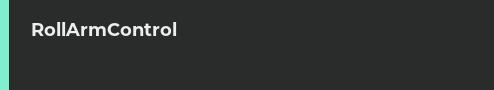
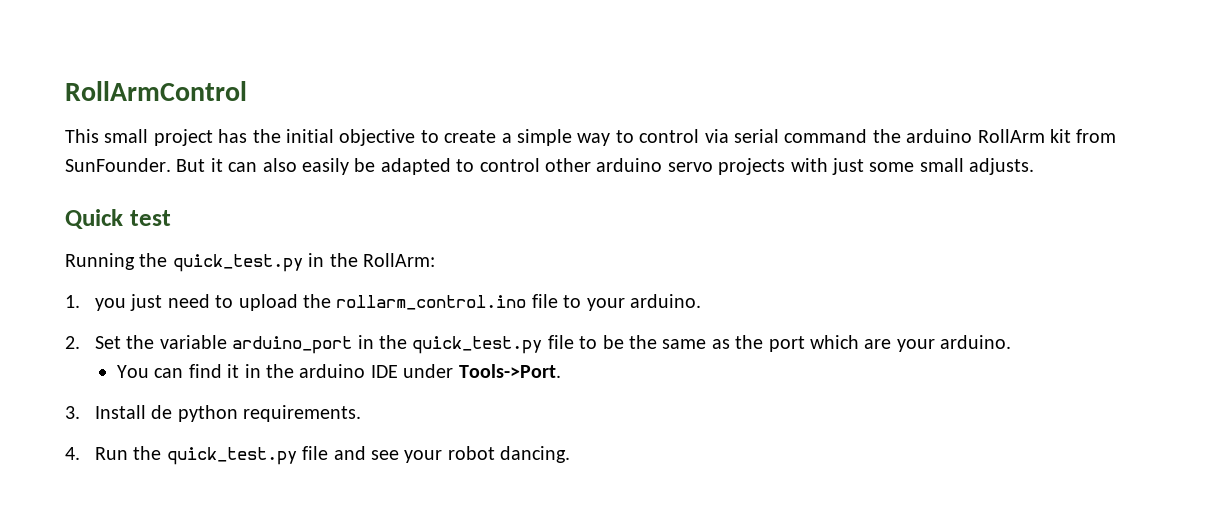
+ This small project has the initial objective to create a simple way to control via serial command the arduino RollArm kit from SunFounder. But it can also easily be adapted to control other arduino servo projects with just some small adjusts.
+ Quick test
+ Running the quick_test.py in the RollArm:
+ 1. you just need to upload the rollarm_control.ino file to your arduino.
+ 2. Set the variable arduino_port in the quick_test.py file to be the same as the port which are your arduino.
+ You can find it in the arduino IDE under Tools->Port.
+ 3. Install de python requirements.
+ 4. Run the quick_test.py file and see your robot dancing.

